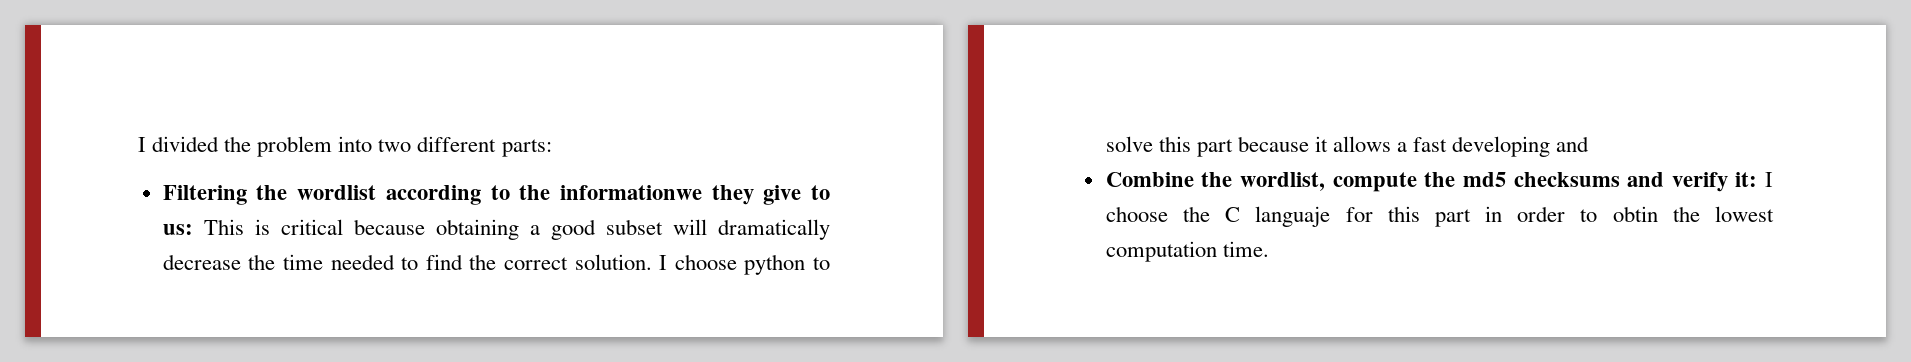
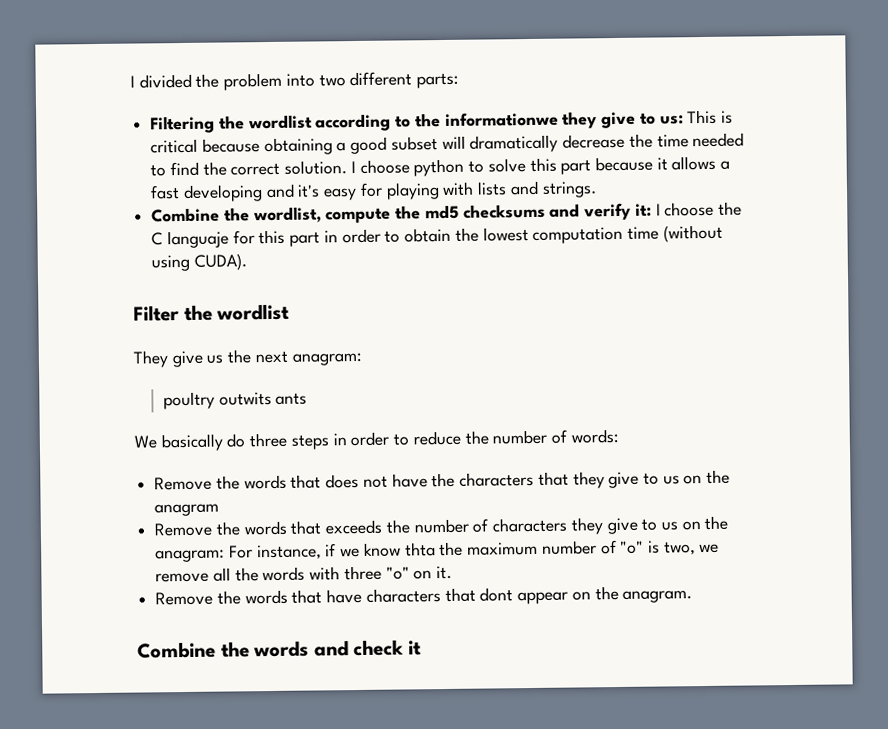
- I choose python to solve this part because it allows a fast developing and
+ I choose python to solve this part because it allows a fast developing and it's easy for playing with lists and strings.
- Combine the wordlist, compute the md5 checksums and verify it: I choose the C languaje for this part in order to obtin the lowest computation time.
+ Combine the wordlist, compute the md5 checksums and verify it: I choose the C languaje for this part in order to obtain the lowest computation time (without using CUDA).
+ Filter the wordlist
+ They give us the next anagram:
+ poultry outwits ants
+ We basically do three steps in order to reduce the number of words:
+ Remove the words that does not have the characters that they give to us on the anagram
+ Remove the words that exceeds the number of characters they give to us on the anagram: For instance, if we know thta the maximum number of "o" is two, we remove all the words with three "o" on it.
+ Remove the words that have characters that dont appear on the anagram.
+ Combine the words and check it

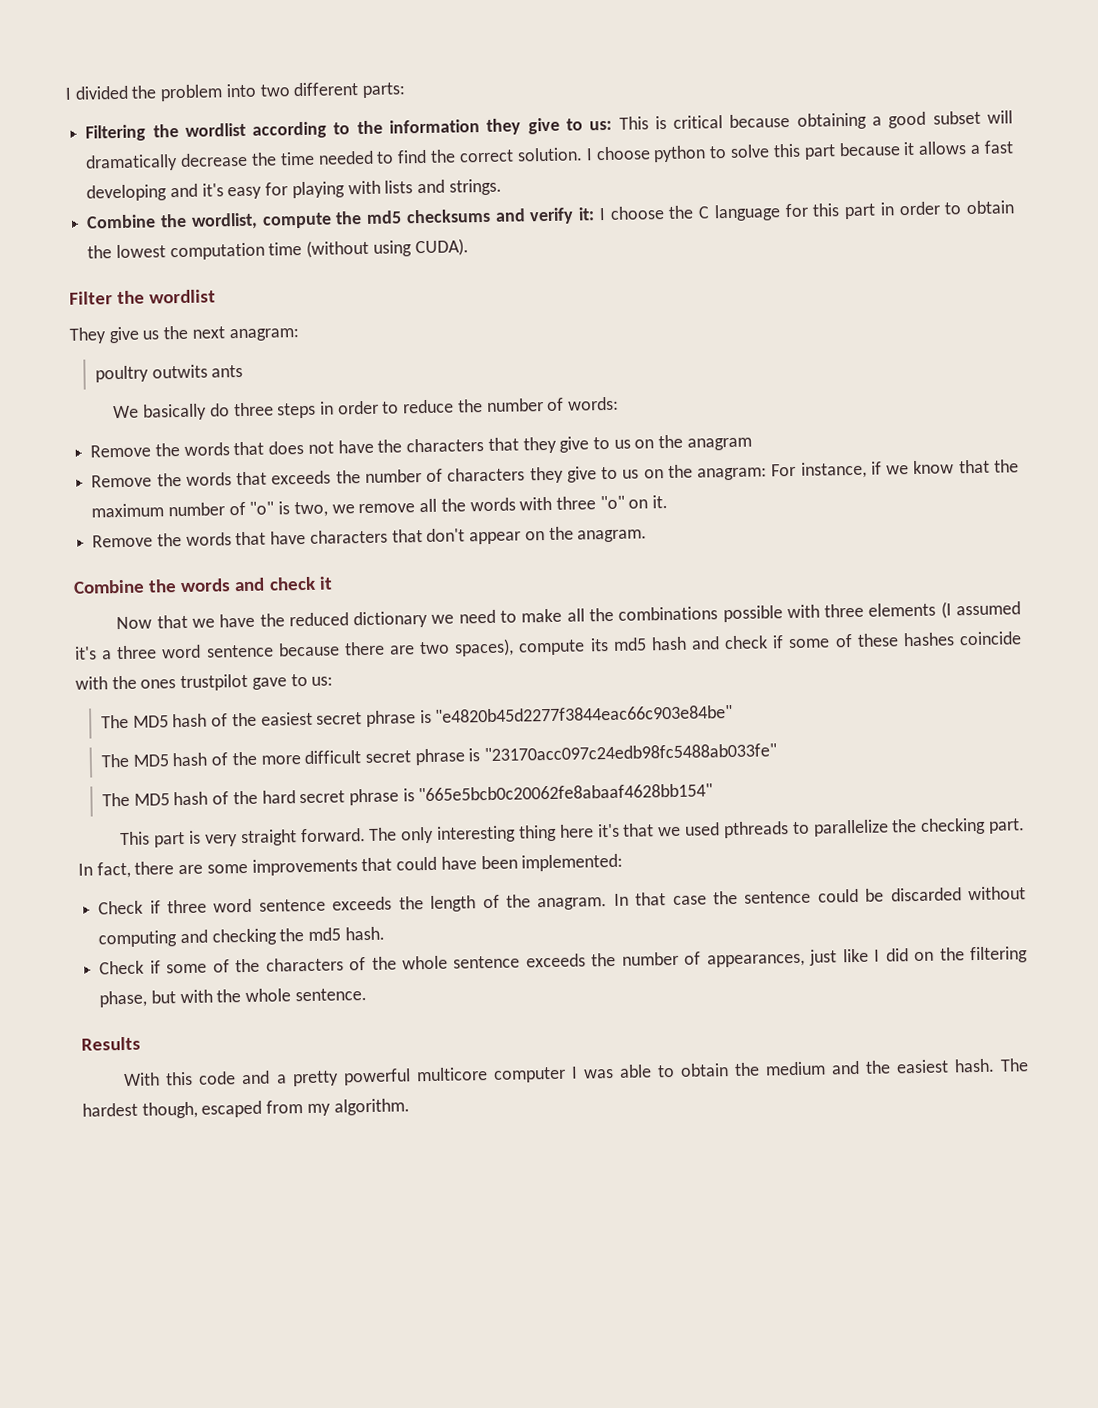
- Filtering the wordlist according to the informationwe they give to us: This is critical because obtaining a good subset will dramatically decrease the time needed to find the correct solution.
+ Filtering the wordlist according to the information they give to us: This is critical because obtaining a good subset will dramatically decrease the time needed to find the correct solution.
- Combine the wordlist, compute the md5 checksums and verify it: I choose the C languaje for this part in order to obtain the lowest computation time (without using CUDA).
+ Combine the wordlist, compute the md5 checksums and verify it: I choose the C language for this part in order to obtain the lowest computation time (without using CUDA).
- Remove the words that exceeds the number of characters they give to us on the anagram: For instance, if we know thta the maximum number of "o" is two, we remove all the words with three "o" on it.
+ Remove the words that exceeds the number of characters they give to us on the anagram: For instance, if we know that the maximum number of "o" is two, we remove all the words with three "o" on it.
- Remove the words that have characters that dont appear on the anagram.
+ Remove the words that have characters that don't appear on the anagram.
+ Now that we have the reduced dictionary we need to make all the combinations possible with three elements (I assumed it's a three word sentence because there are two spaces), compute its md5 hash and check if some of these hashes coincide with the ones trustpilot gave to us:
+ The MD5 hash of the easiest secret phrase is "e4820b45d2277f3844eac66c903e84be"
+ The MD5 hash of the more difficult secret phrase is "23170acc097c24edb98fc5488ab033fe"
+ The MD5 hash of the hard secret phrase is "665e5bcb0c20062fe8abaaf4628bb154"
+ This part is very straight forward. The only interesting thing here it's that we used pthreads to parallelize the checking part. In fact, there are some improvements that could have been implemented:
+ Check if three word sentence exceeds the length of the anagram. In that case the sentence could be discarded without computing and checking the md5 hash.
+ Check if some of the characters of the whole sentence exceeds the number of appearances, just like I did on the filtering phase, but with the whole sentence.
+ Results
+ With this code and a pretty powerful multicore computer I was able to obtain the medium and the easiest hash. The hardest though, escaped from my algorithm.

